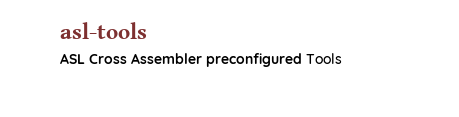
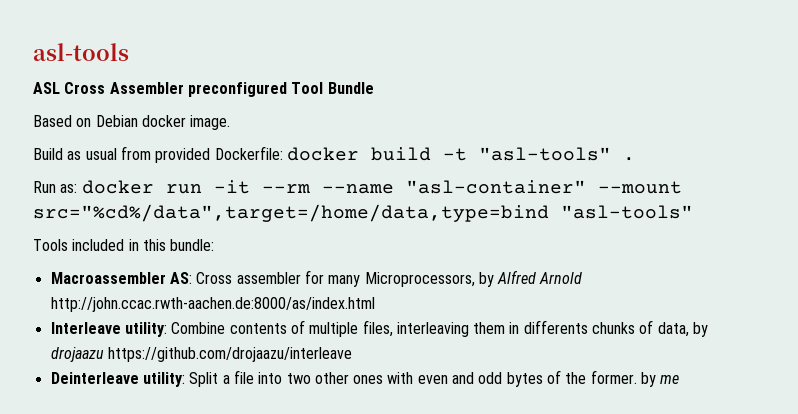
- ASL Cross Assembler preconfigured Tools
+ ASL Cross Assembler preconfigured Tool Bundle
+ Based on Debian docker image.
+ Build as usual from provided Dockerfile: docker build -t "asl-tools" .
+ Run as: docker run -it --rm --name "asl-container" --mount src="%cd%/data",target=/home/data,type=bind "asl-tools"
+ Tools included in this bundle:
+ Macroassembler AS: Cross assembler for many Microprocessors, by Alfred Arnold http://john.ccac.rwth-aachen.de:8000/as/index.html
+ Interleave utility: Combine contents of multiple files, interleaving them in differents chunks of data, by drojaazu https://github.com/drojaazu/interleave
+ Deinterleave utility: Split a file into two other ones with even and odd bytes of the former. by me

